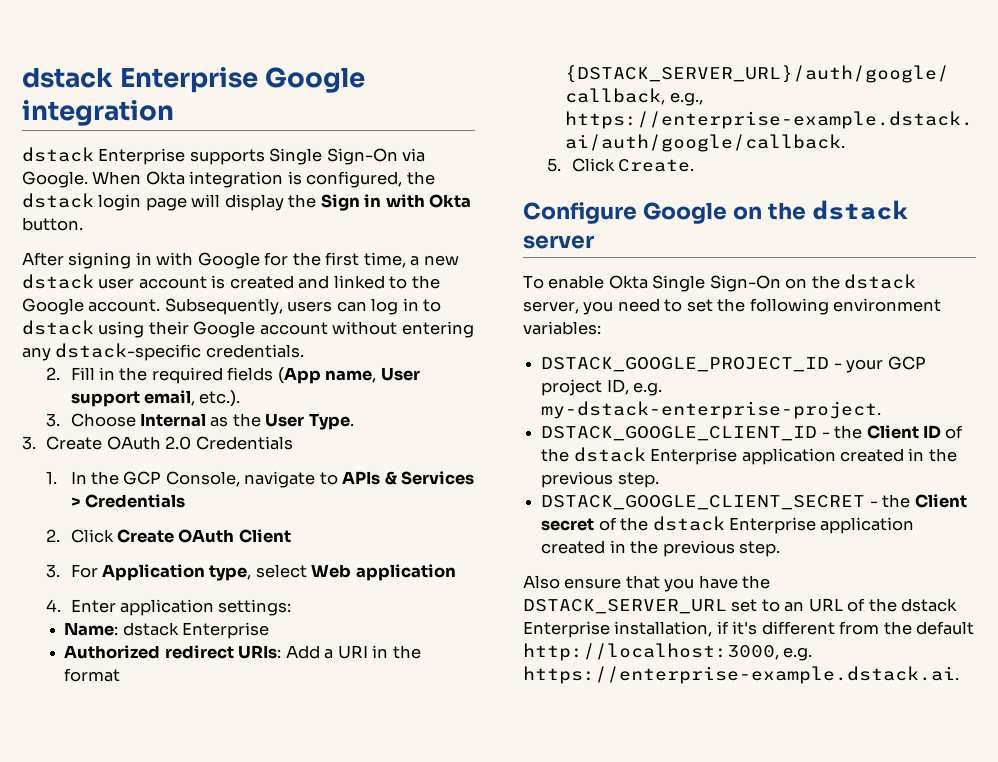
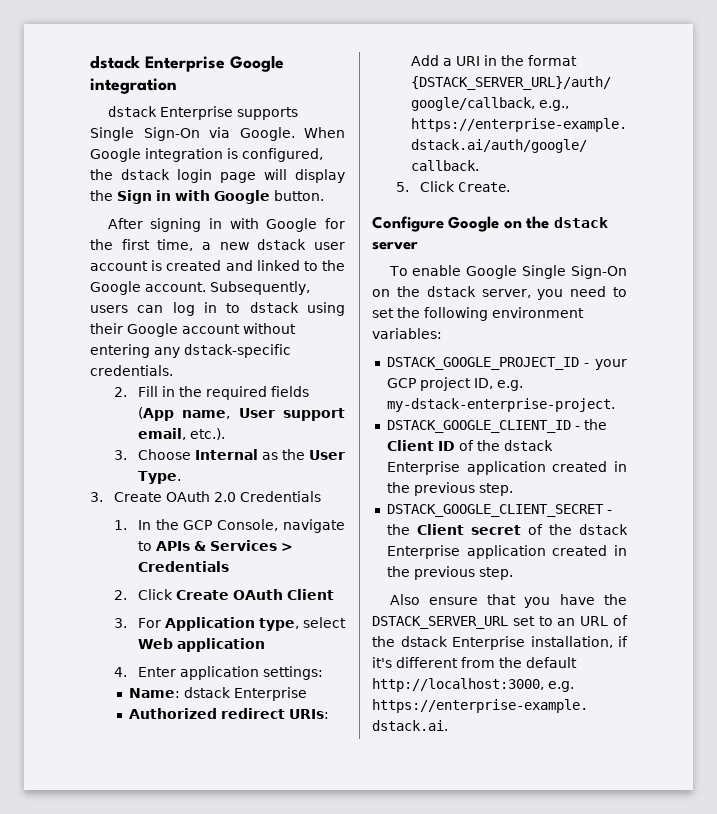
- When Okta integration is configured, the dstack login page will display the Sign in with Okta button.
+ When Google integration is configured, the dstack login page will display the Sign in with Google button.
- To enable Okta Single Sign-On on the dstack server, you need to set the following environment variables:
+ To enable Google Single Sign-On on the dstack server, you need to set the following environment variables:

